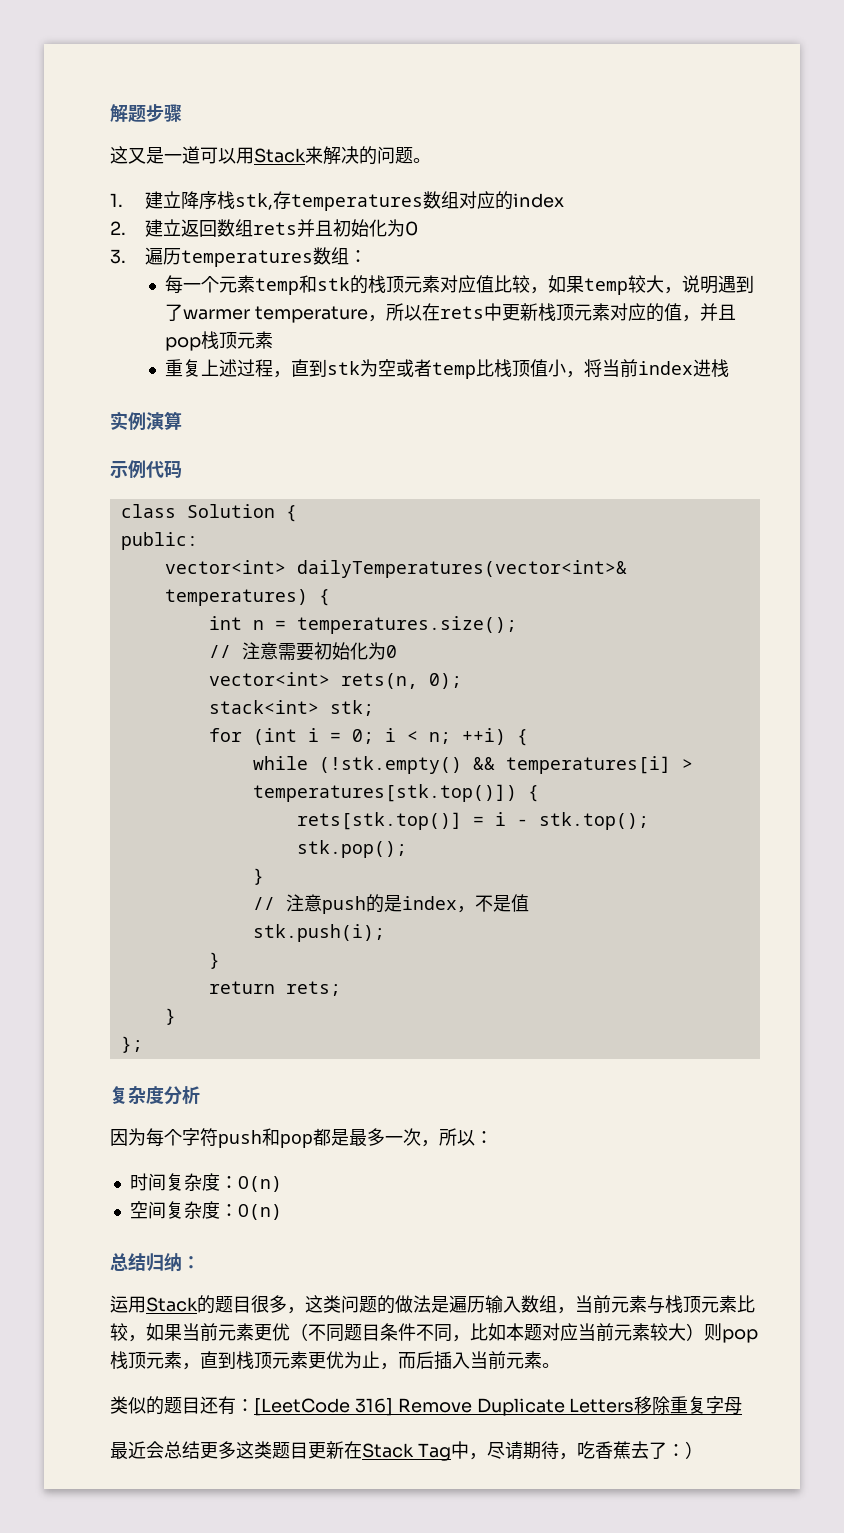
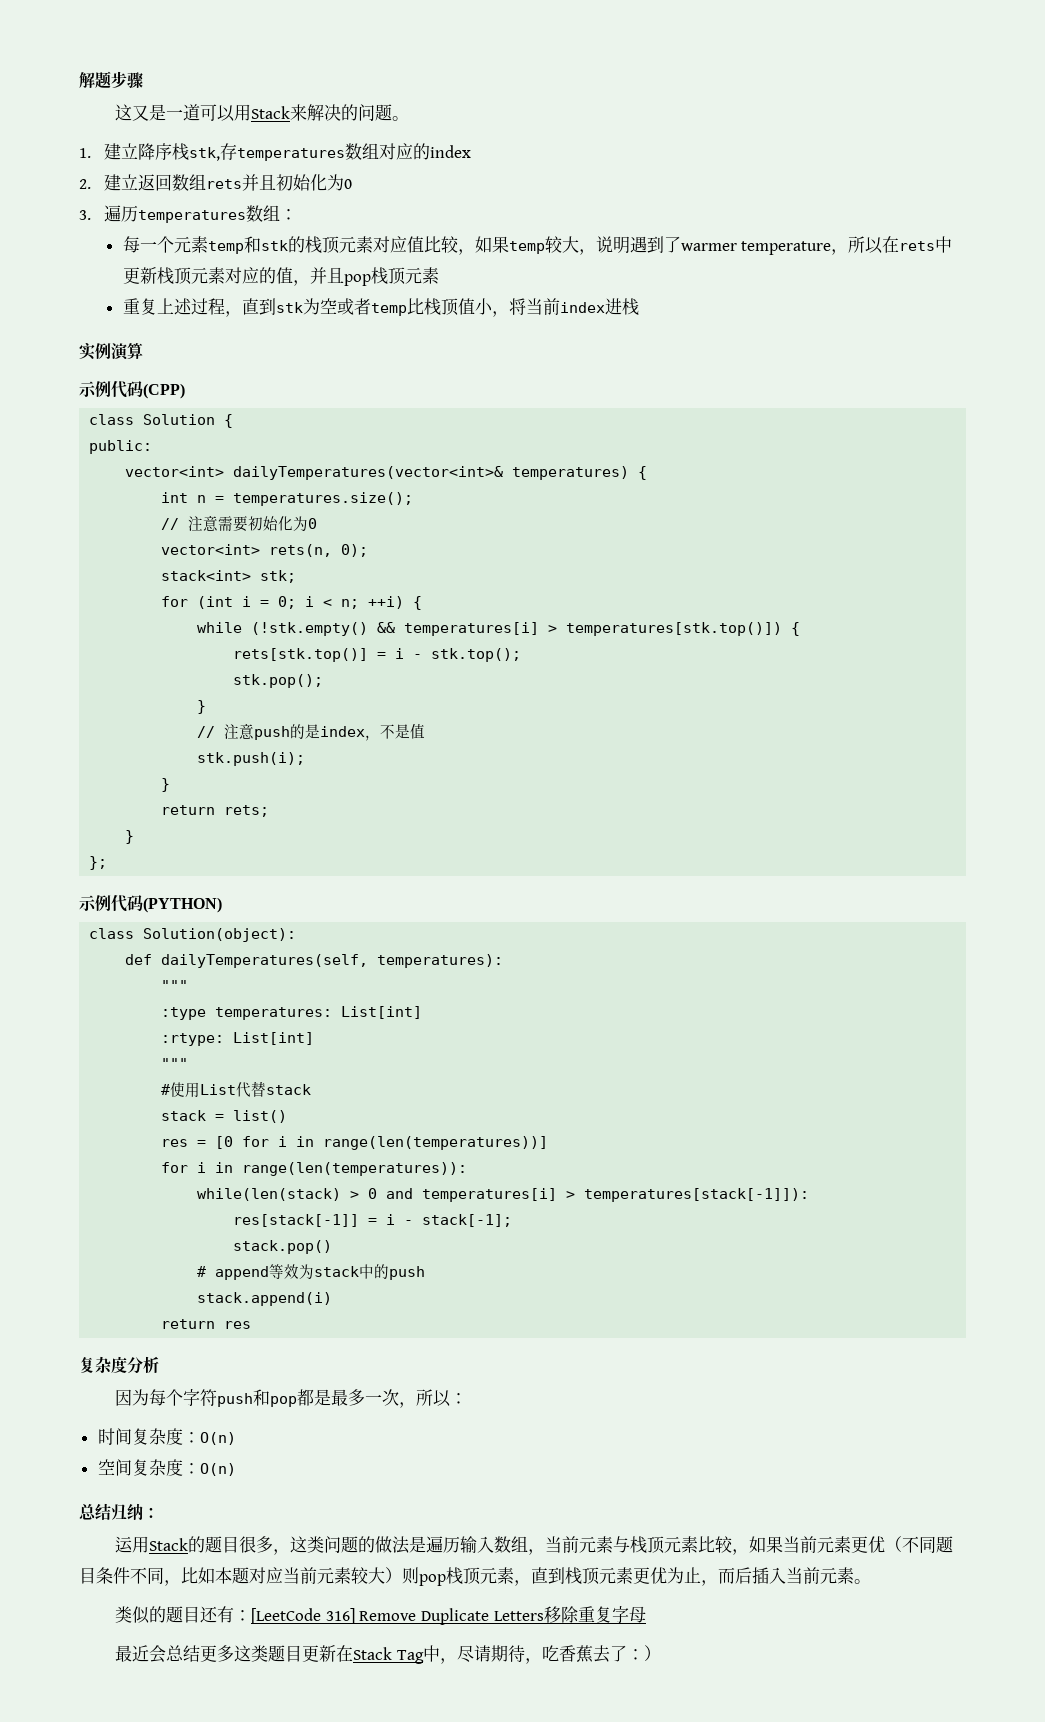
- 示例代码
+ 示例代码(CPP)
+ 示例代码(PYTHON)
+ class Solution(object):
+ def dailyTemperatures(self, temperatures):
+ """
+ :type temperatures: List[int]
+ :rtype: List[int]
+ """
+ #使用List代替stack
+ stack = list()
+ res = [0 for i in range(len(temperatures))]
+ for i in range(len(temperatures)):
+ while(len(stack) > 0 and temperatures[i] > temperatures[stack[-1]]):
+ res[stack[-1]] = i - stack[-1];
+ stack.pop()
+ # append等效为stack中的push
+ stack.append(i)
+ return res

